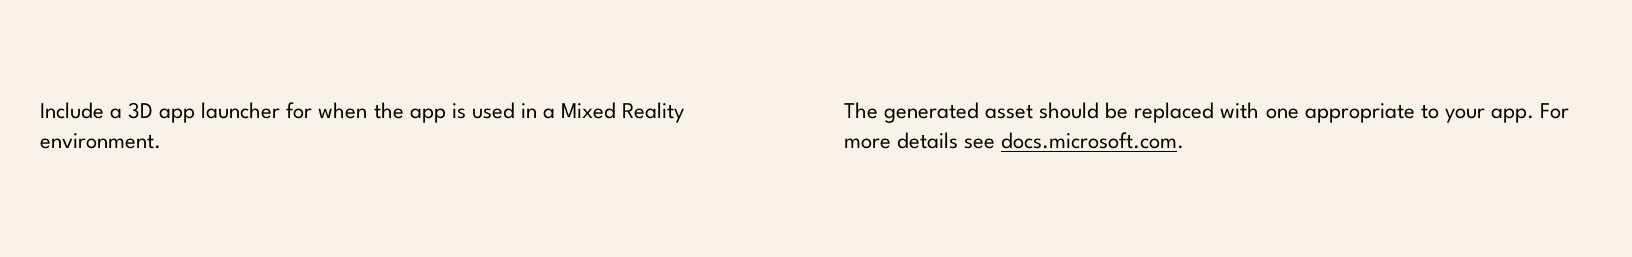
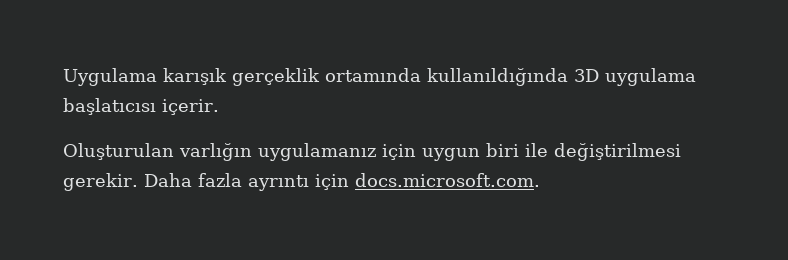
- Include a 3D app launcher for when the app is used in a Mixed Reality environment.
- The generated asset should be replaced with one appropriate to your app. For more details see docs.microsoft.com.
+ Uygulama karışık gerçeklik ortamında kullanıldığında 3D uygulama başlatıcısı içerir.
+ Oluşturulan varlığın uygulamanız için uygun biri ile değiştirilmesi gerekir. Daha fazla ayrıntı için docs.microsoft.com.

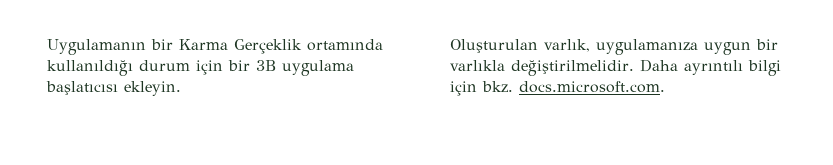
- Uygulama karışık gerçeklik ortamında kullanıldığında 3D uygulama başlatıcısı içerir.
+ Uygulamanın bir Karma Gerçeklik ortamında kullanıldığı durum için bir 3B uygulama başlatıcısı ekleyin.
- Oluşturulan varlığın uygulamanız için uygun biri ile değiştirilmesi gerekir. Daha fazla ayrıntı için docs.microsoft.com.
+ Oluşturulan varlık, uygulamanıza uygun bir varlıkla değiştirilmelidir. Daha ayrıntılı bilgi için bkz. docs.microsoft.com.

